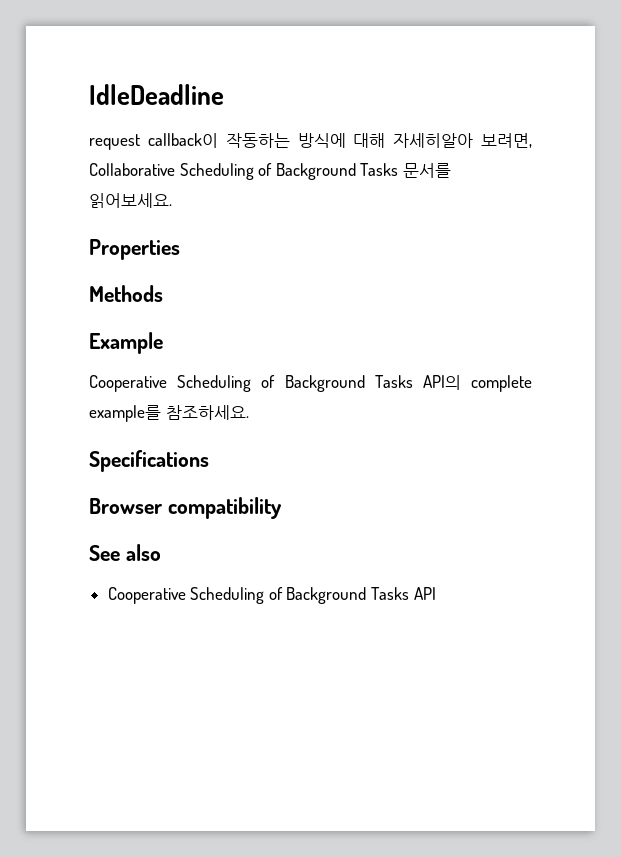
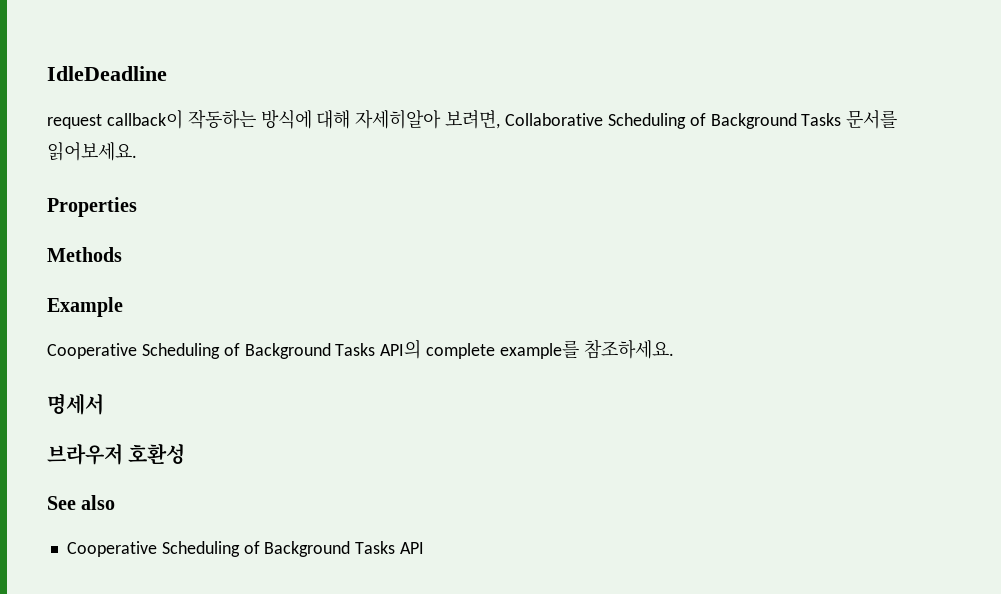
- Specifications
- Browser compatibility
+ 명세서
+ 브라우저 호환성

